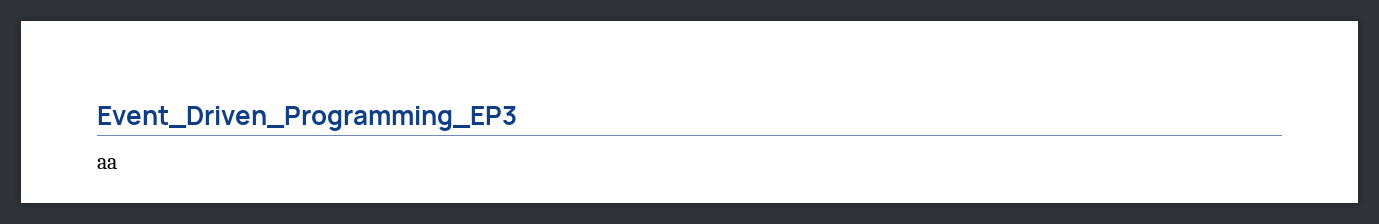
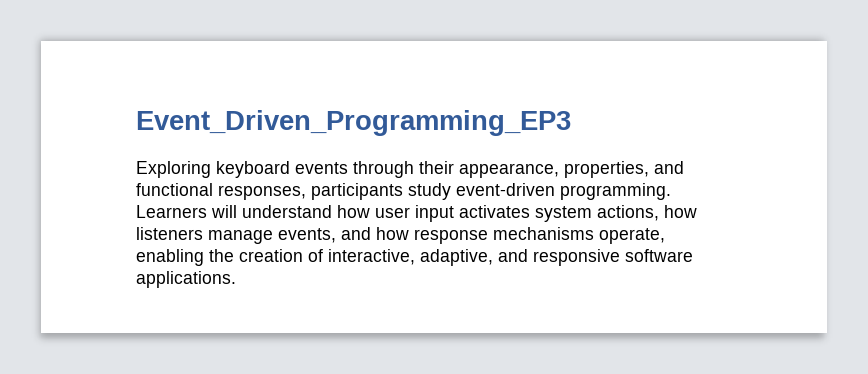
- aa
+ Exploring keyboard events through their appearance, properties, and functional responses, participants study event-driven programming. Learners will understand how user input activates system actions, how listeners manage events, and how response mechanisms operate, enabling the creation of interactive, adaptive, and responsive software applications.

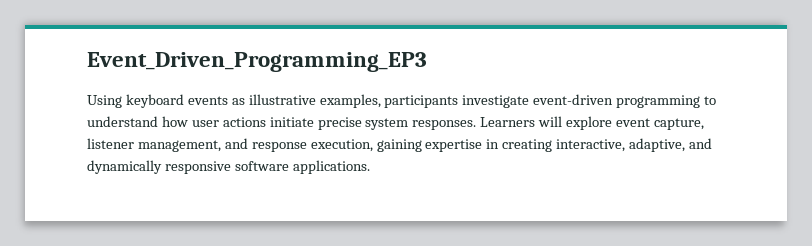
- Exploring keyboard events through their appearance, properties, and functional responses, participants study event-driven programming. Learners will understand how user input activates system actions, how listeners manage events, and how response mechanisms operate, enabling the creation of interactive, adaptive, and responsive software applications.
+ Using keyboard events as illustrative examples, participants investigate event-driven programming to understand how user actions initiate precise system responses. Learners will explore event capture, listener management, and response execution, gaining expertise in creating interactive, adaptive, and dynamically responsive software applications.

